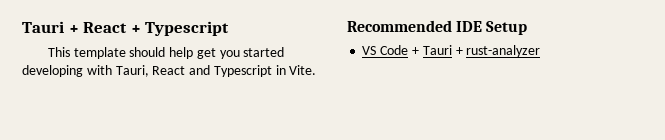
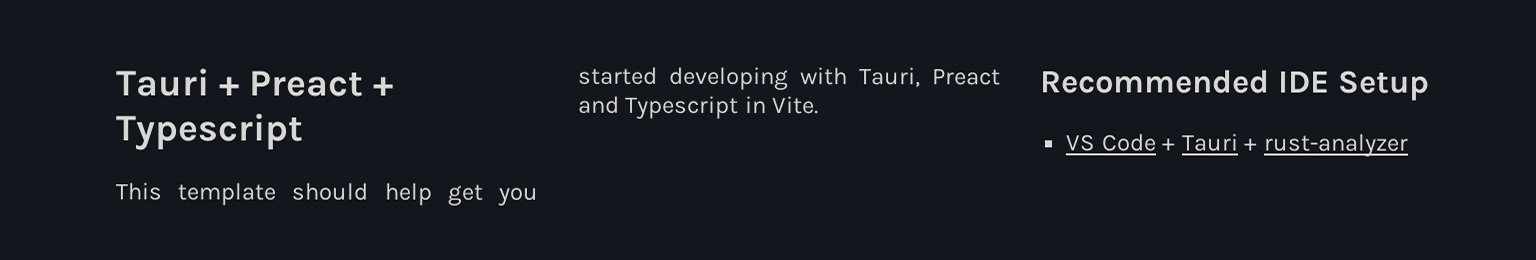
- Tauri + React + Typescript
+ Tauri + Preact + Typescript
- This template should help get you started developing with Tauri, React and Typescript in Vite.
+ This template should help get you started developing with Tauri, Preact and Typescript in Vite.

